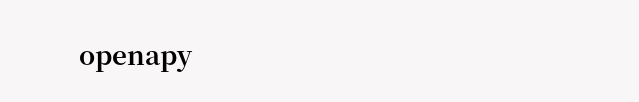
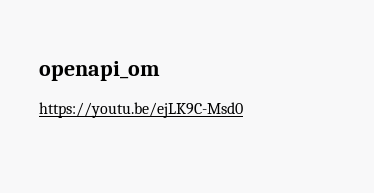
- openapy
+ openapi_om
+ https://youtu.be/ejLK9C-Msd0

